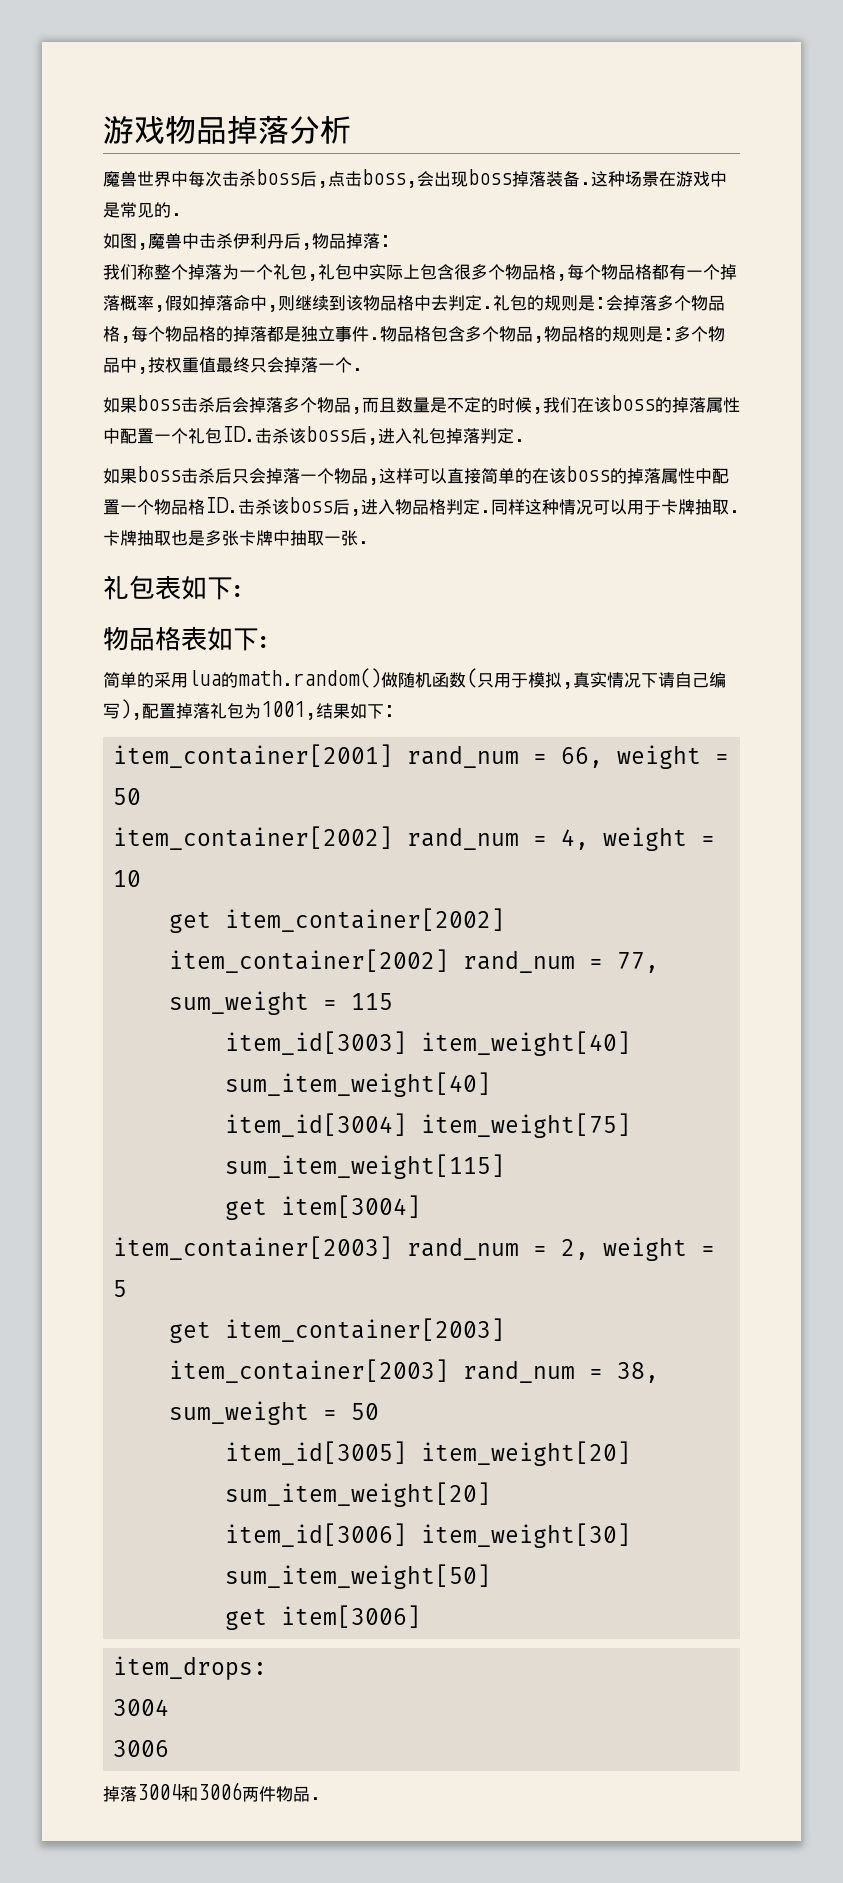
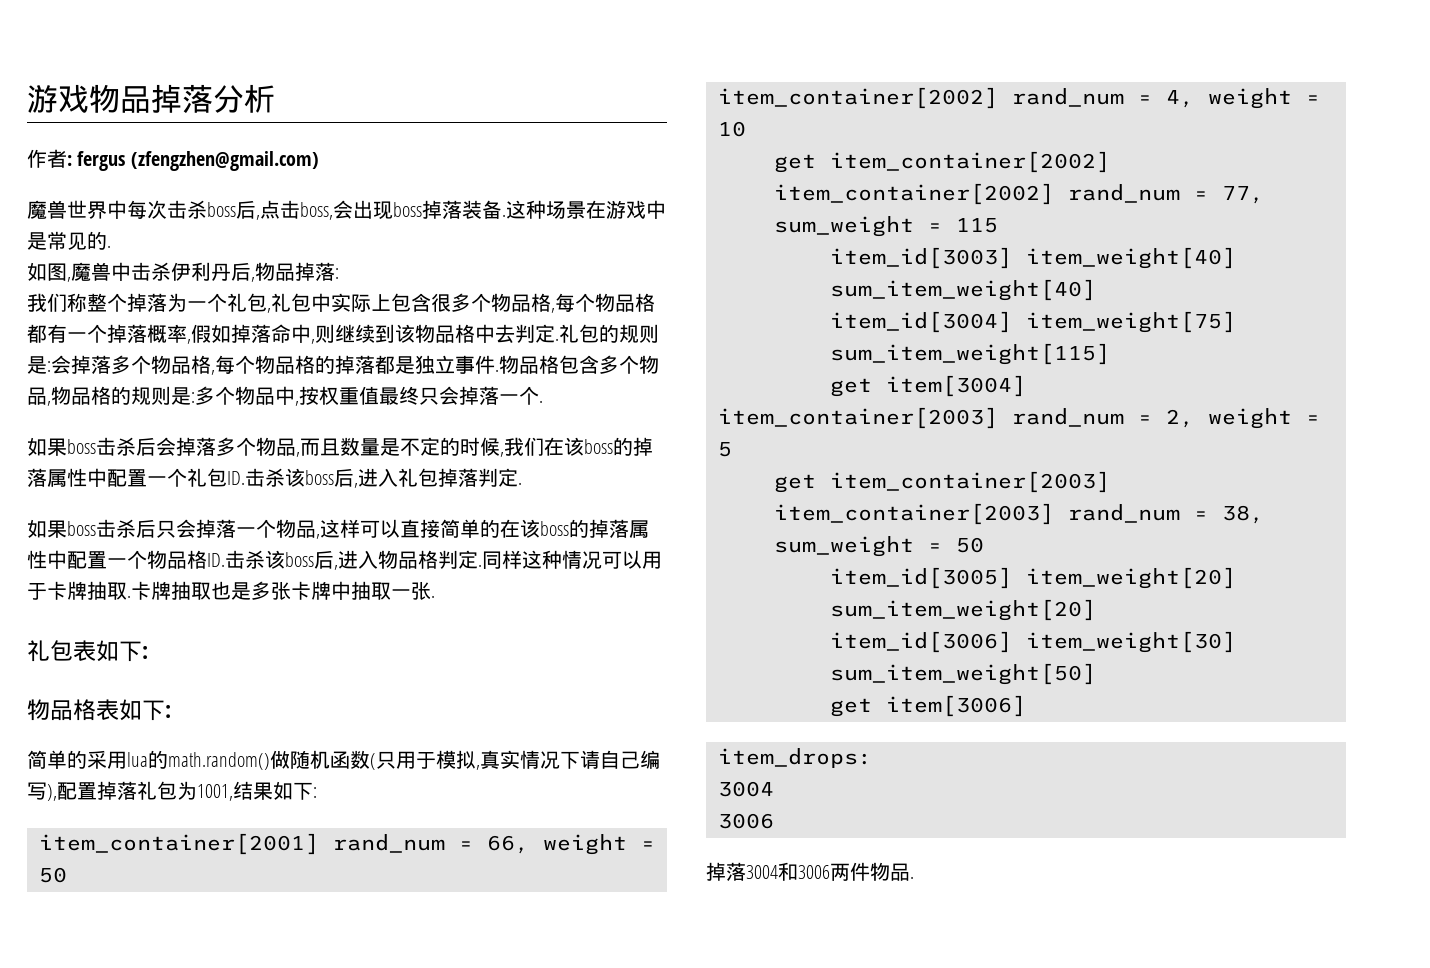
+ 作者: fergus (zfengzhen@gmail.com)

